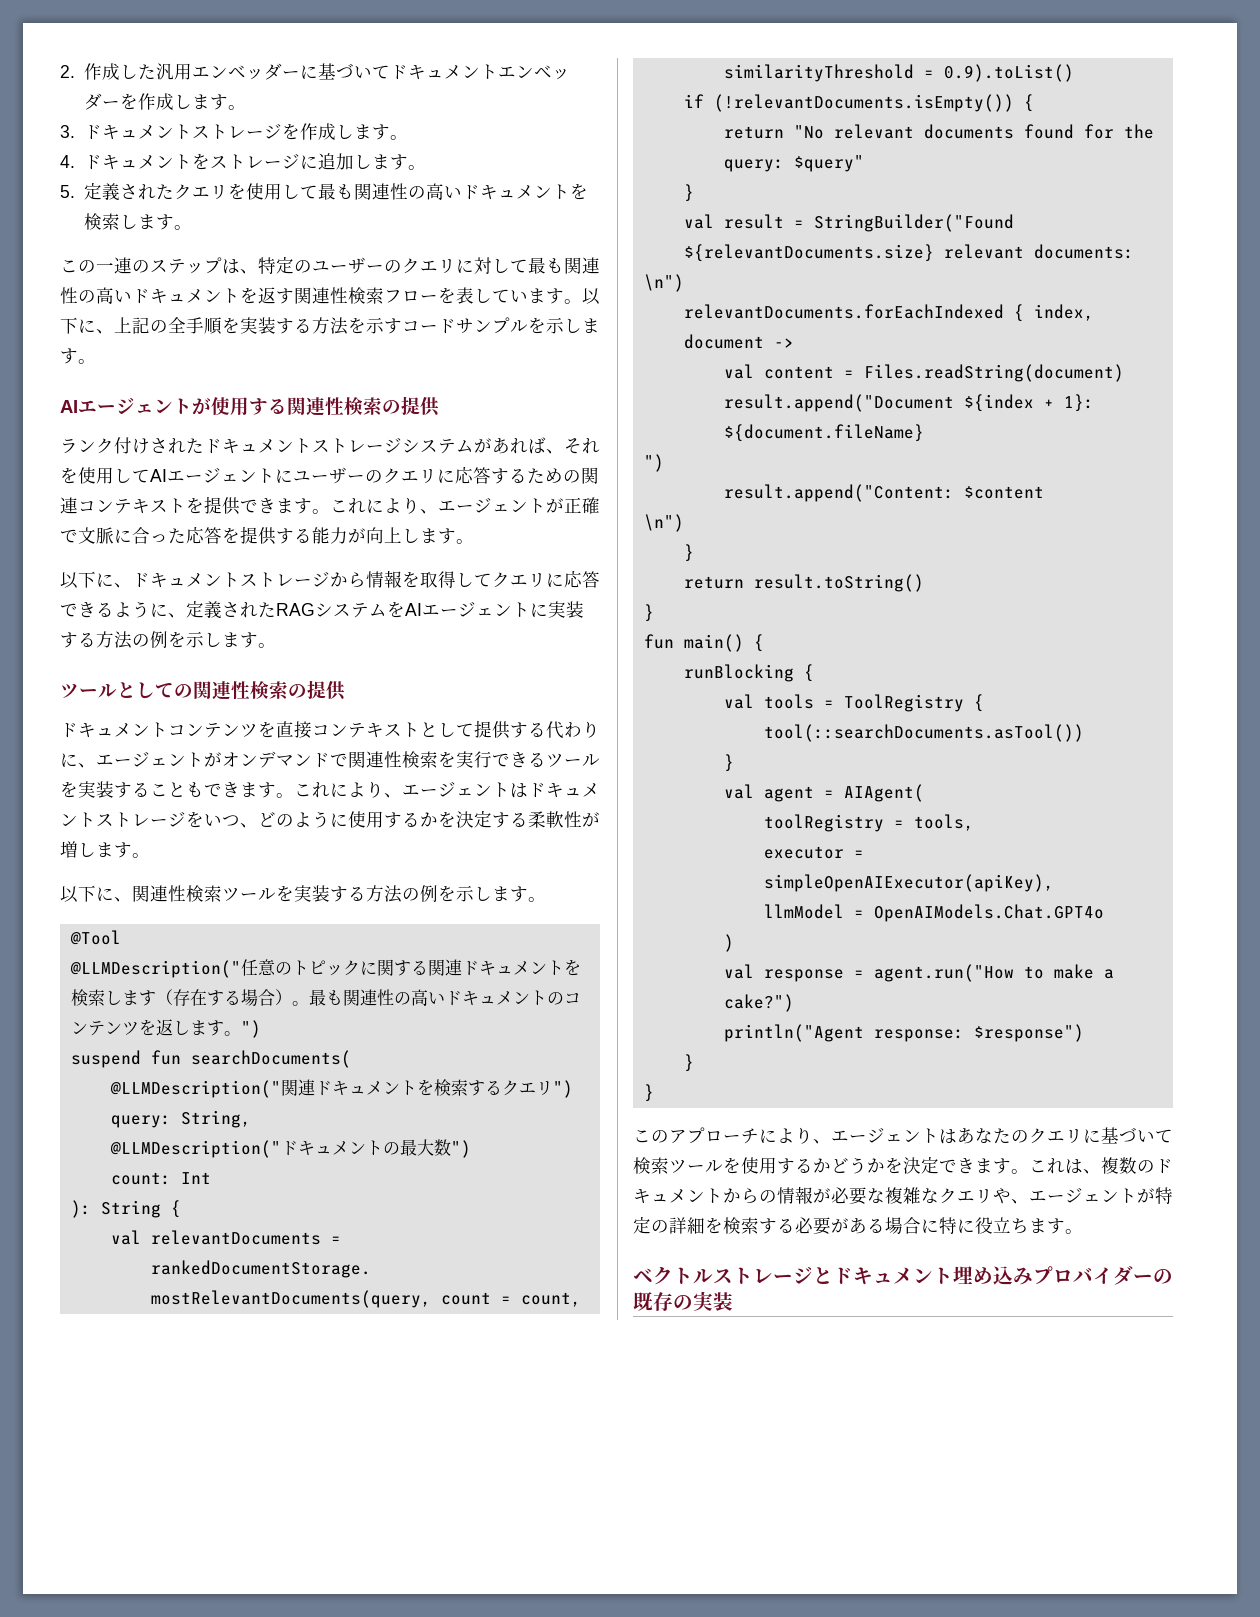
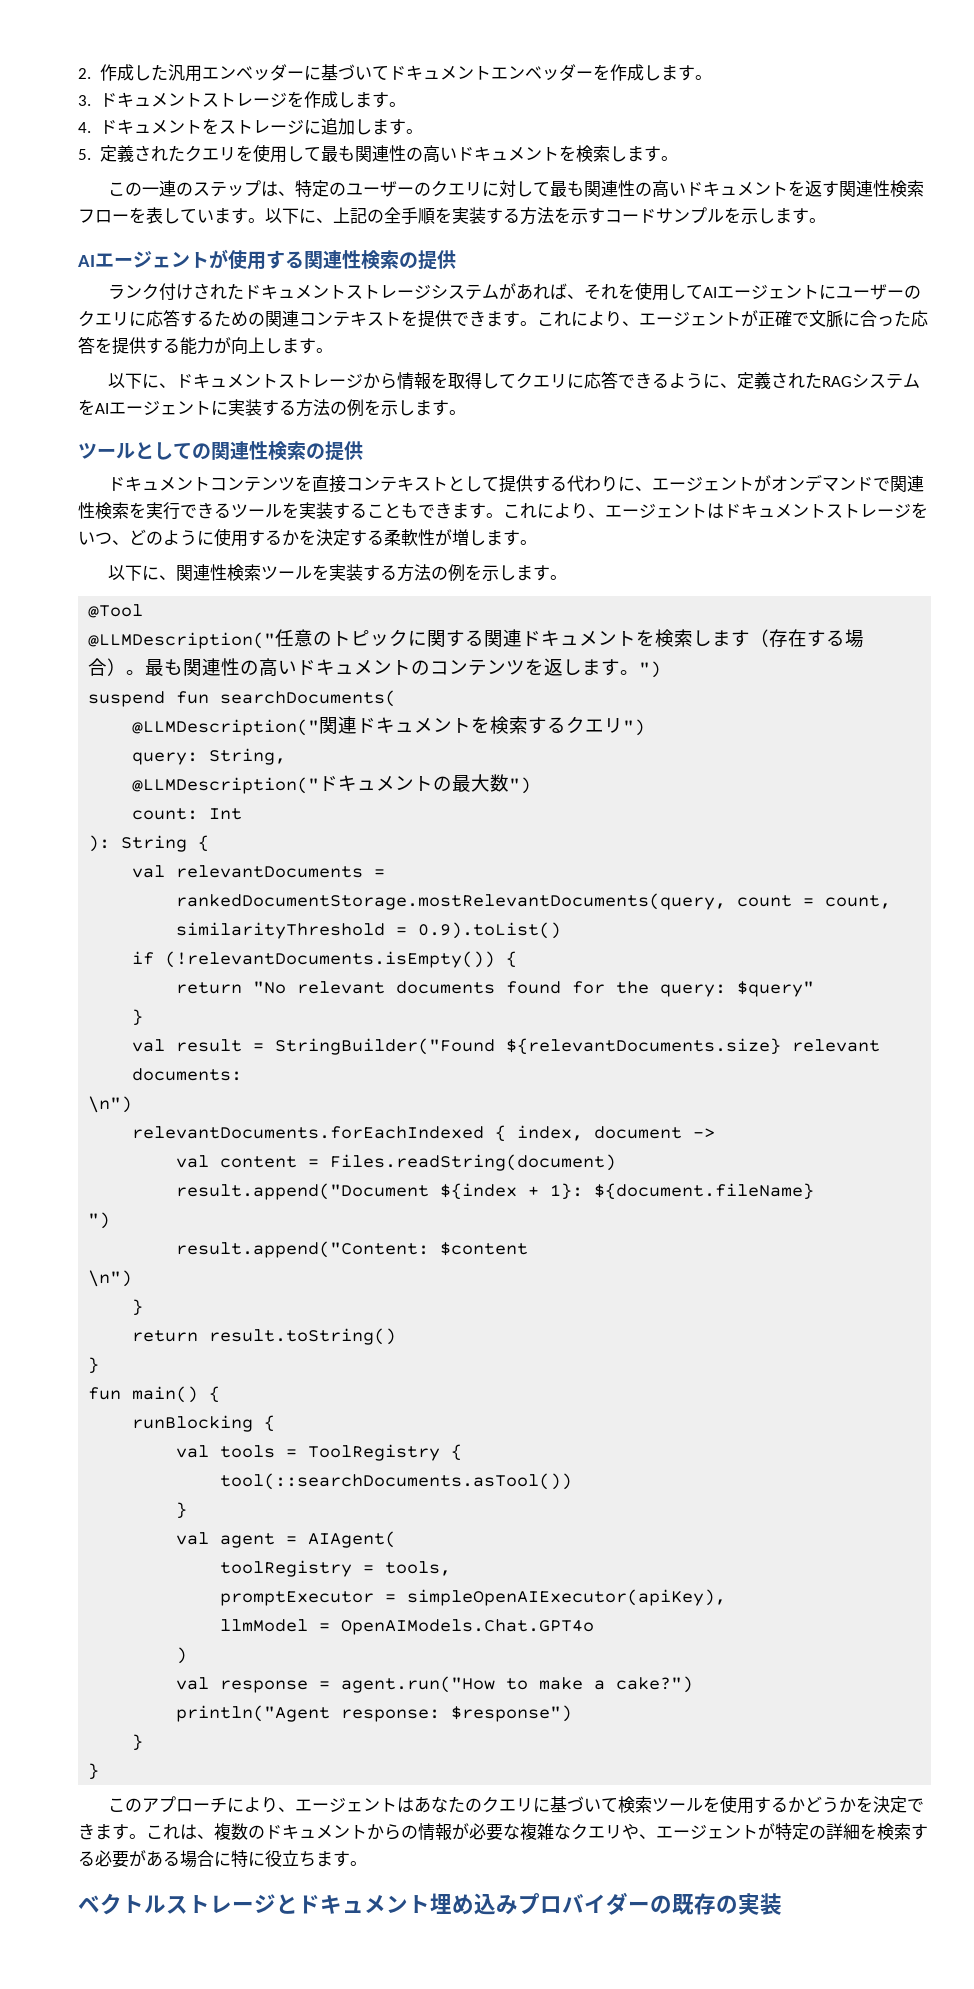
- executor = simpleOpenAIExecutor(apiKey),
+ promptExecutor = simpleOpenAIExecutor(apiKey),

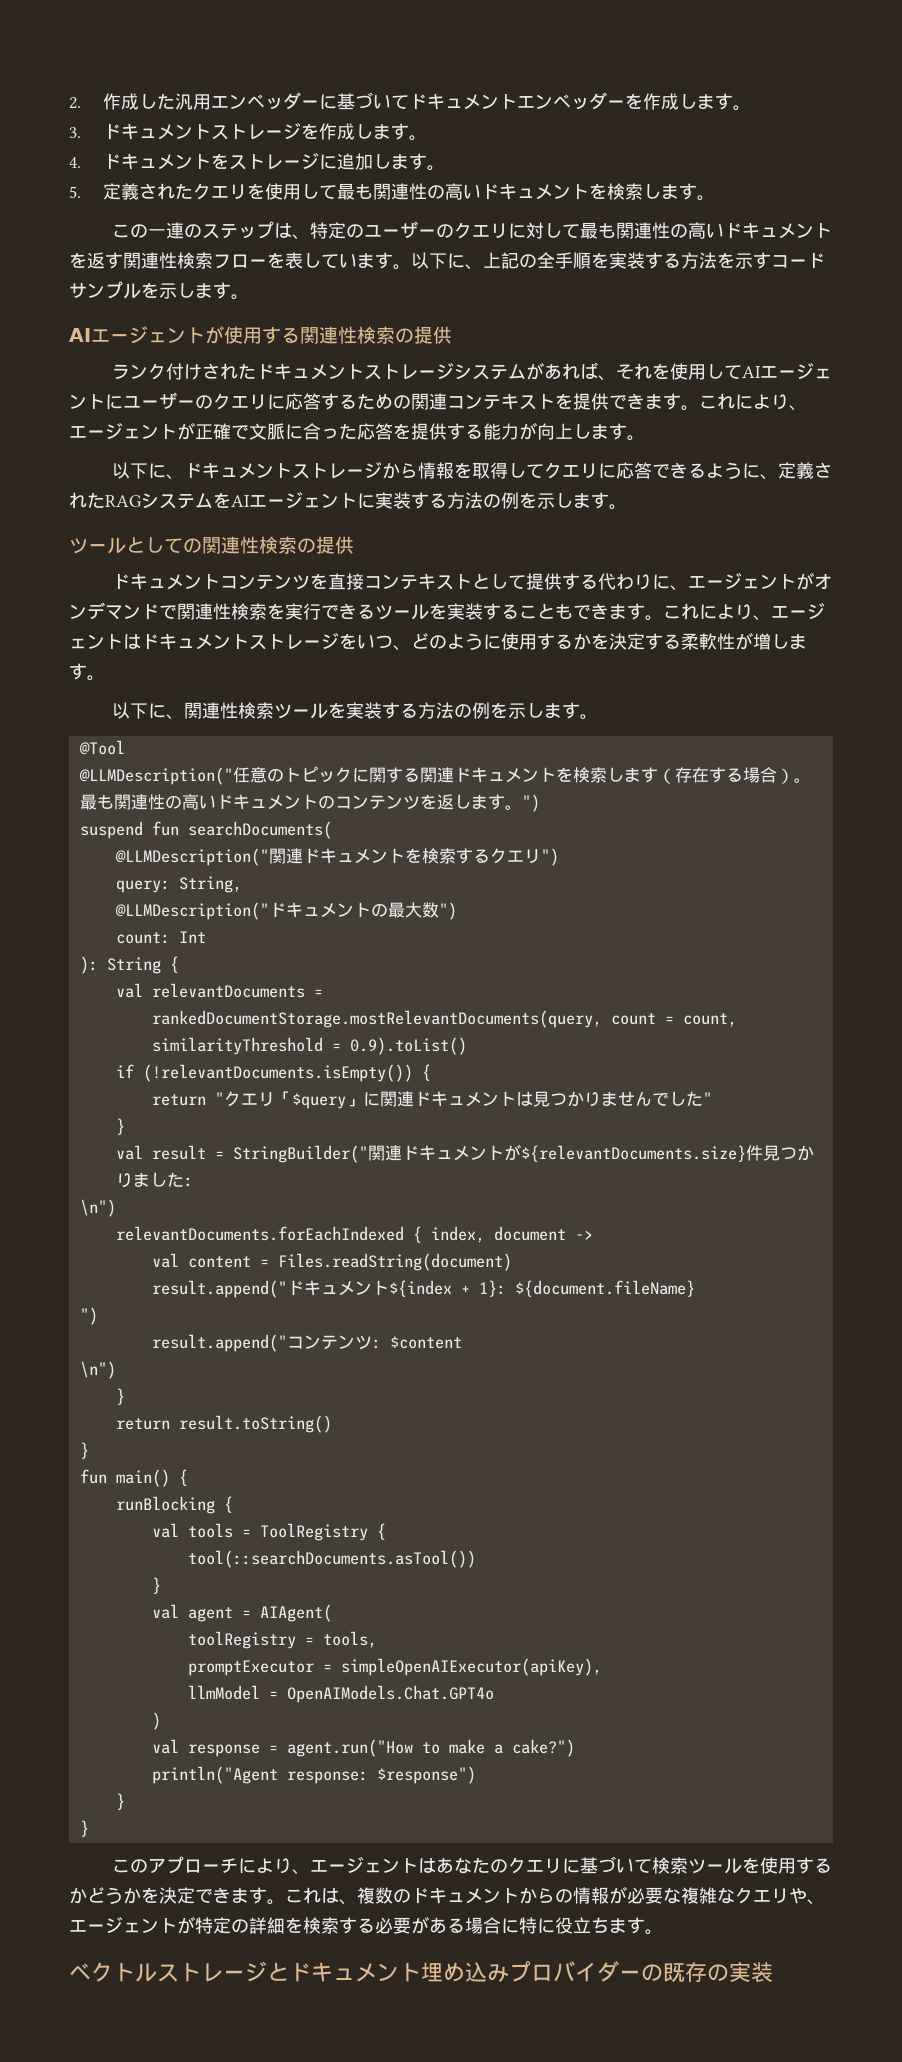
- return "No relevant documents found for the query: $query"
+ return "クエリ「$query」に関連ドキュメントは見つかりませんでした"
  }
- val result = StringBuilder("Found ${relevantDocuments.size} relevant documents:
+ val result = StringBuilder("関連ドキュメントが${relevantDocuments.size}件見つかりました:
- result.append("Document ${index + 1}: ${document.fileName}
+ result.append("ドキュメント${index + 1}: ${document.fileName}
- result.append("Content: $content
+ result.append("コンテンツ: $content

